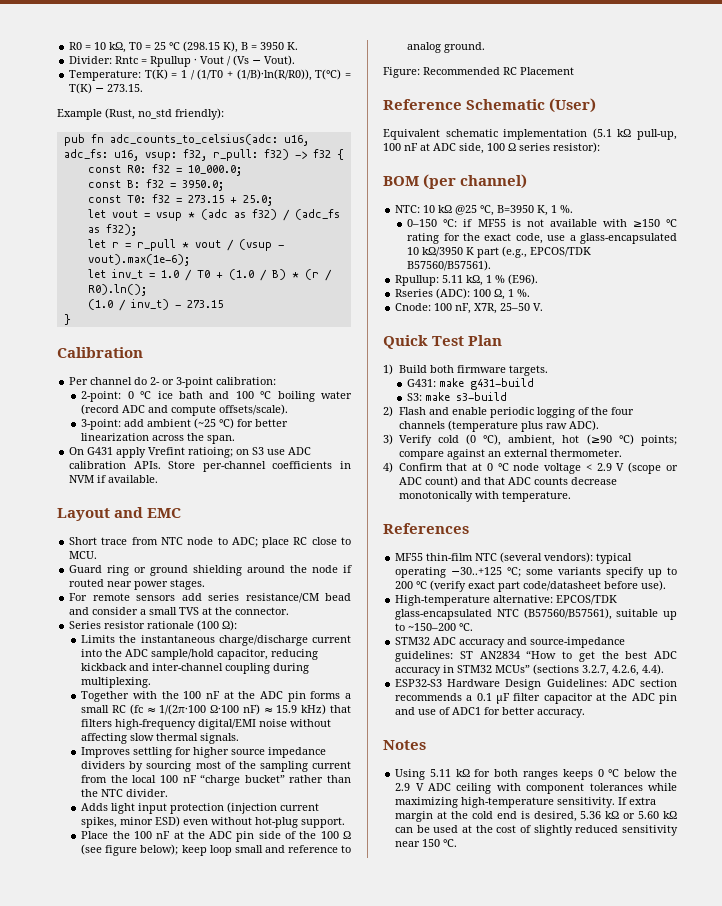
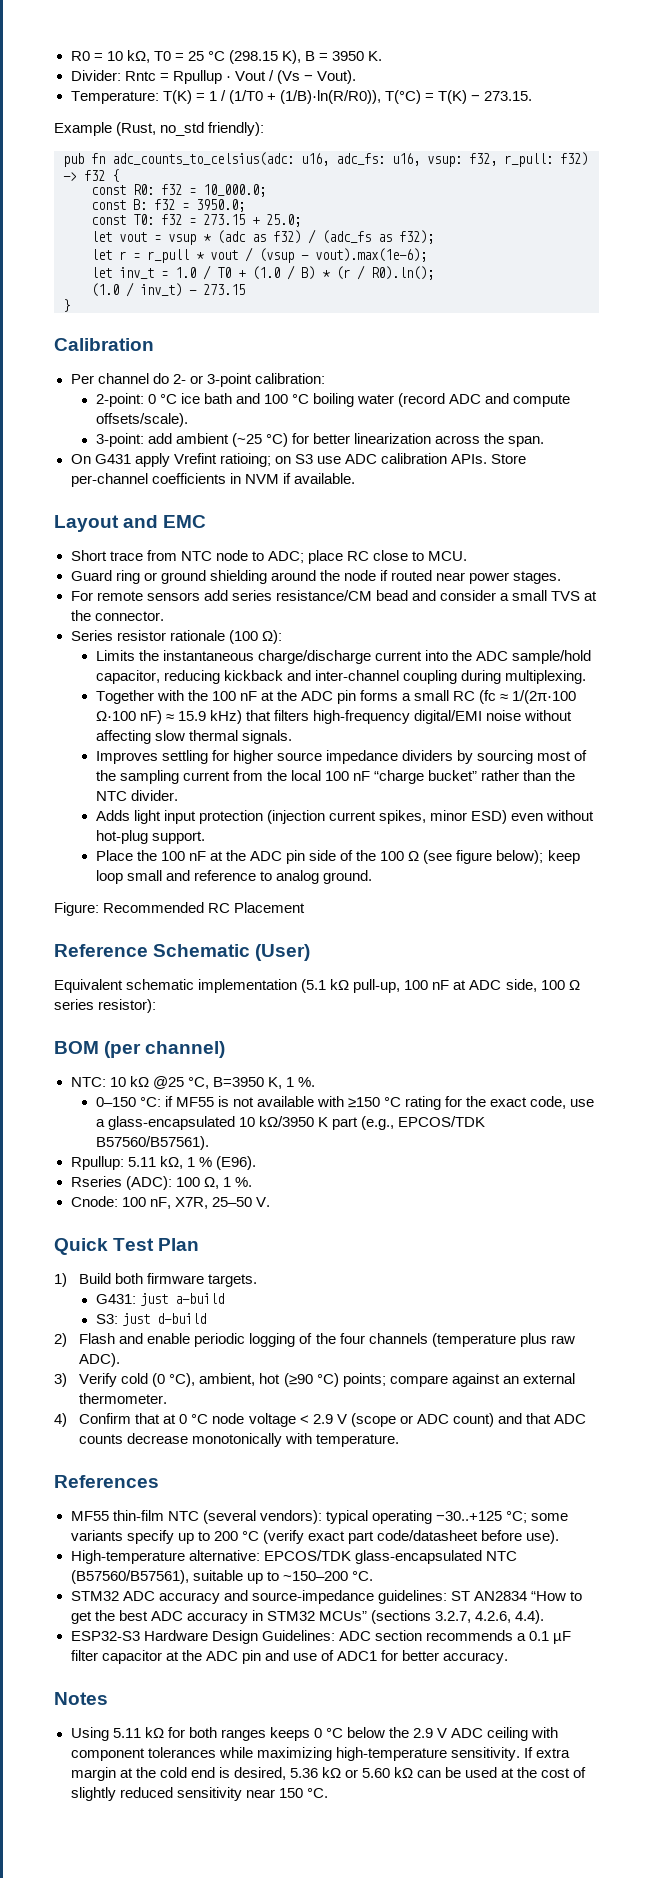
- G431: make g431-build
+ G431: just a-build
- S3: make s3-build
+ S3: just d-build

